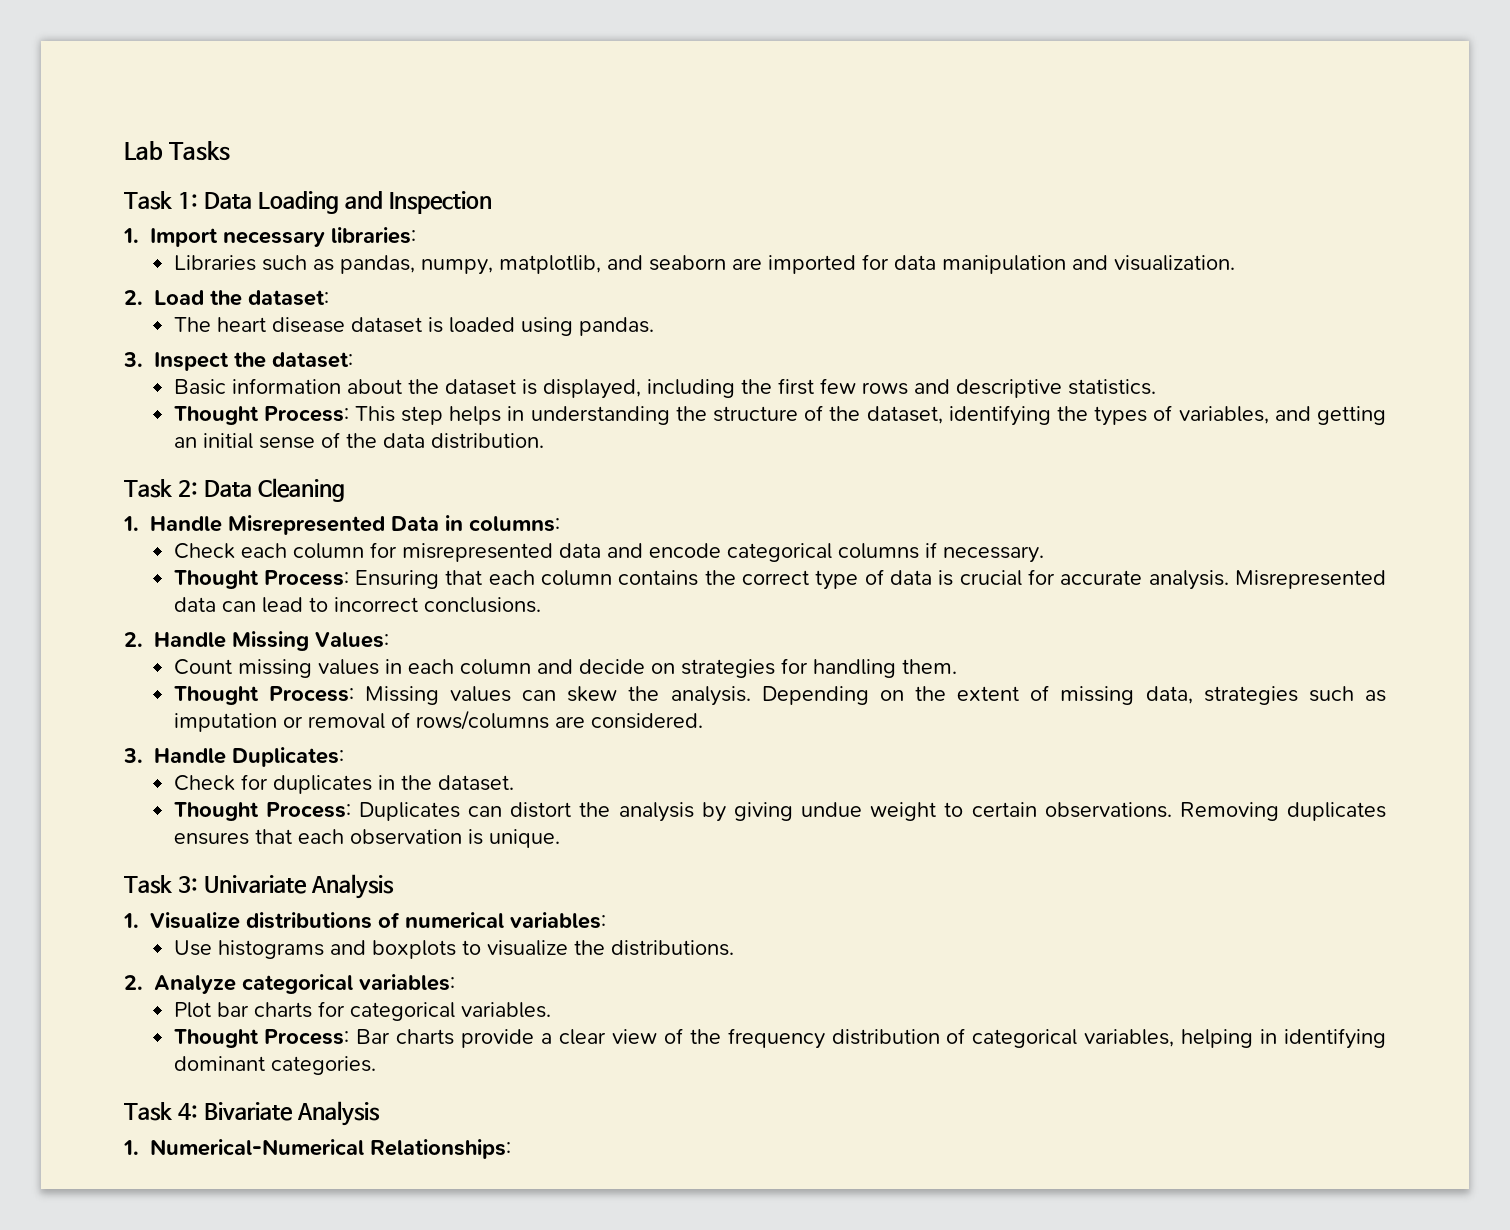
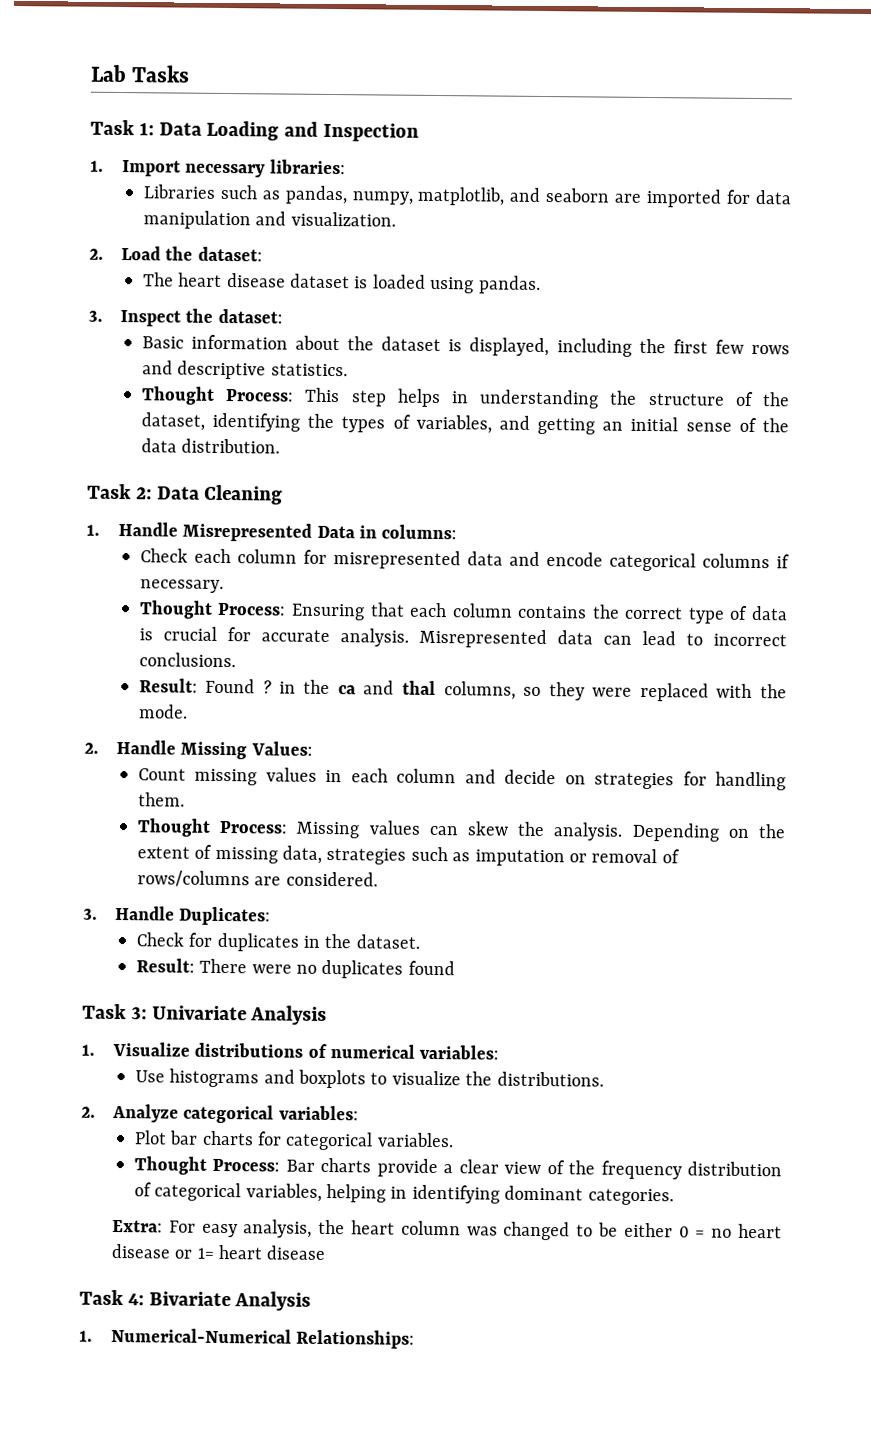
+ Result: Found ? in the ca and thal columns, so they were replaced with the mode.
- Thought Process: Duplicates can distort the analysis by giving undue weight to certain observations. Removing duplicates ensures that each observation is unique.
+ Result: There were no duplicates found
+ Extra: For easy analysis, the heart column was changed to be either 0 = no heart disease or 1= heart disease

